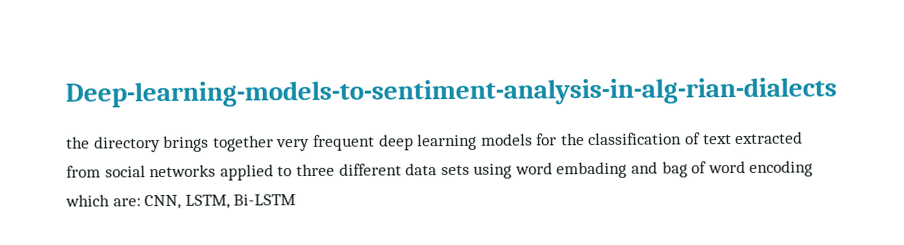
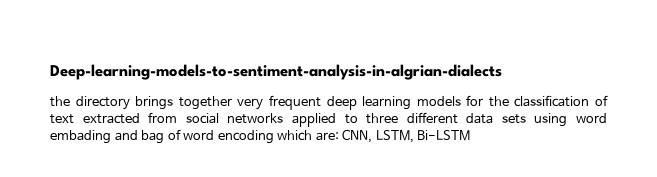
- Deep-learning-models-to-sentiment-analysis-in-alg-rian-dialects
+ Deep-learning-models-to-sentiment-analysis-in-algrian-dialects

